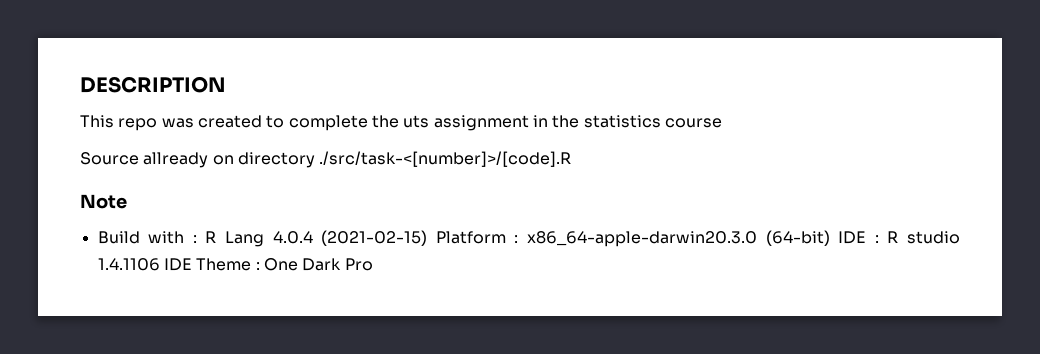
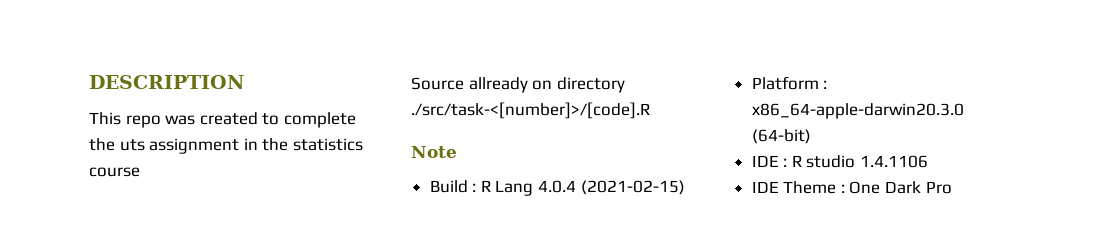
- Build with : R Lang 4.0.4 (2021-02-15) Platform : x86_64-apple-darwin20.3.0 (64-bit) IDE : R studio 1.4.1106 IDE Theme : One Dark Pro
+ Build : R Lang 4.0.4 (2021-02-15)
+ Platform : x86_64-apple-darwin20.3.0 (64-bit)
+ IDE : R studio 1.4.1106
+ IDE Theme : One Dark Pro

